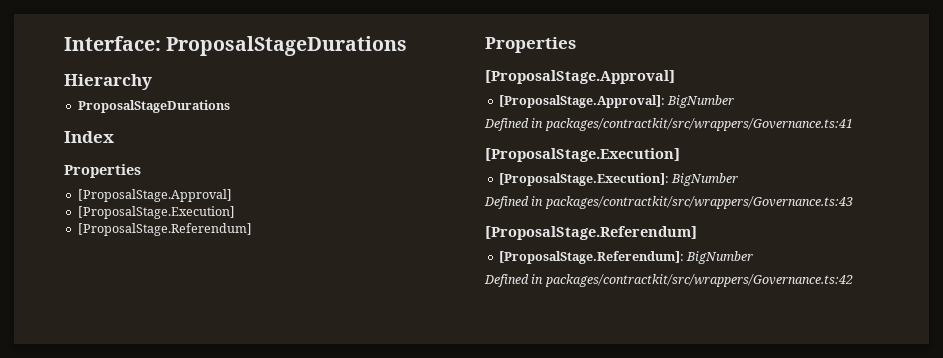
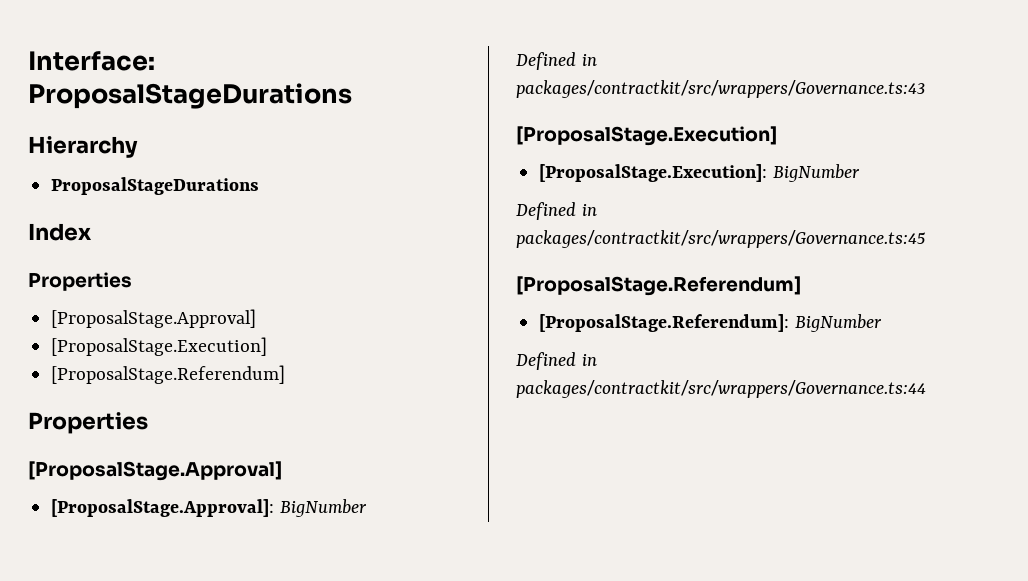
- Defined in packages/contractkit/src/wrappers/Governance.ts:41
+ Defined in packages/contractkit/src/wrappers/Governance.ts:43
- Defined in packages/contractkit/src/wrappers/Governance.ts:43
+ Defined in packages/contractkit/src/wrappers/Governance.ts:45
- Defined in packages/contractkit/src/wrappers/Governance.ts:42
+ Defined in packages/contractkit/src/wrappers/Governance.ts:44

